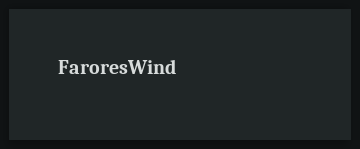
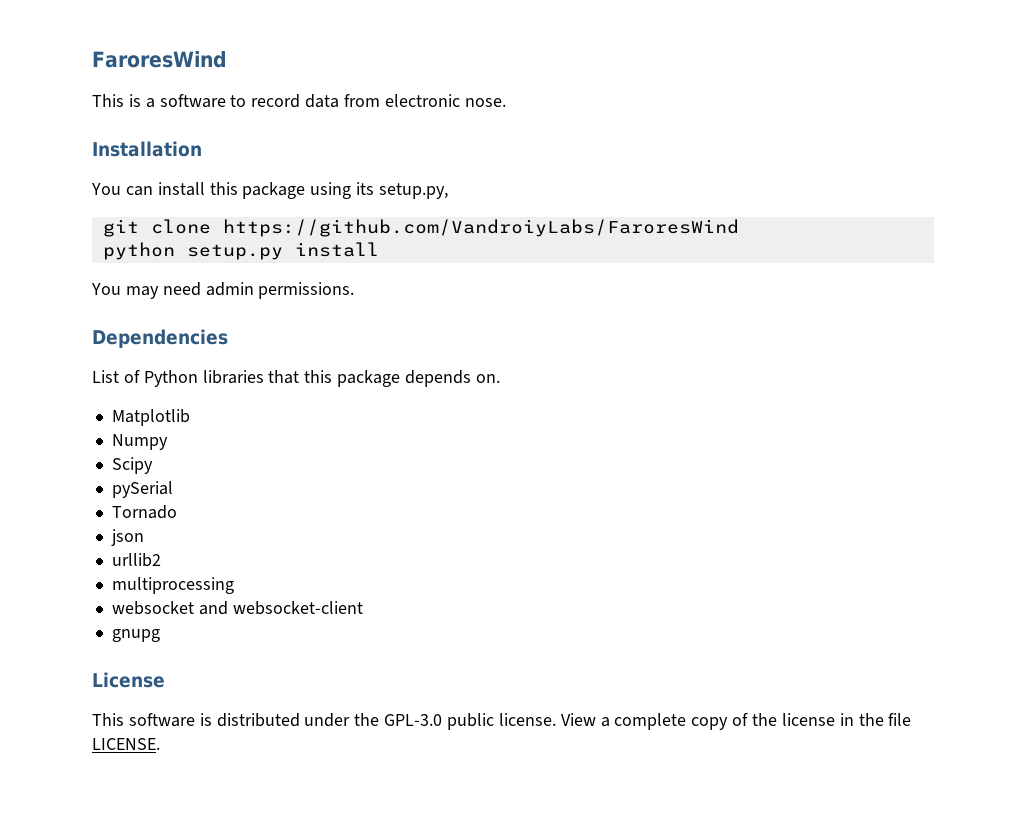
+ This is a software to record data from electronic nose.
+ Installation
+ You can install this package using its setup.py,
+ git clone https://github.com/VandroiyLabs/FaroresWind
+ python setup.py install
+ You may need admin permissions.
+ Dependencies
+ List of Python libraries that this package depends on.
+ Matplotlib
+ Numpy
+ Scipy
+ pySerial
+ Tornado
+ json
+ urllib2
+ multiprocessing
+ websocket and websocket-client
+ gnupg
+ License
+ This software is distributed under the GPL-3.0 public license. View a complete copy of the license in the file LICENSE.

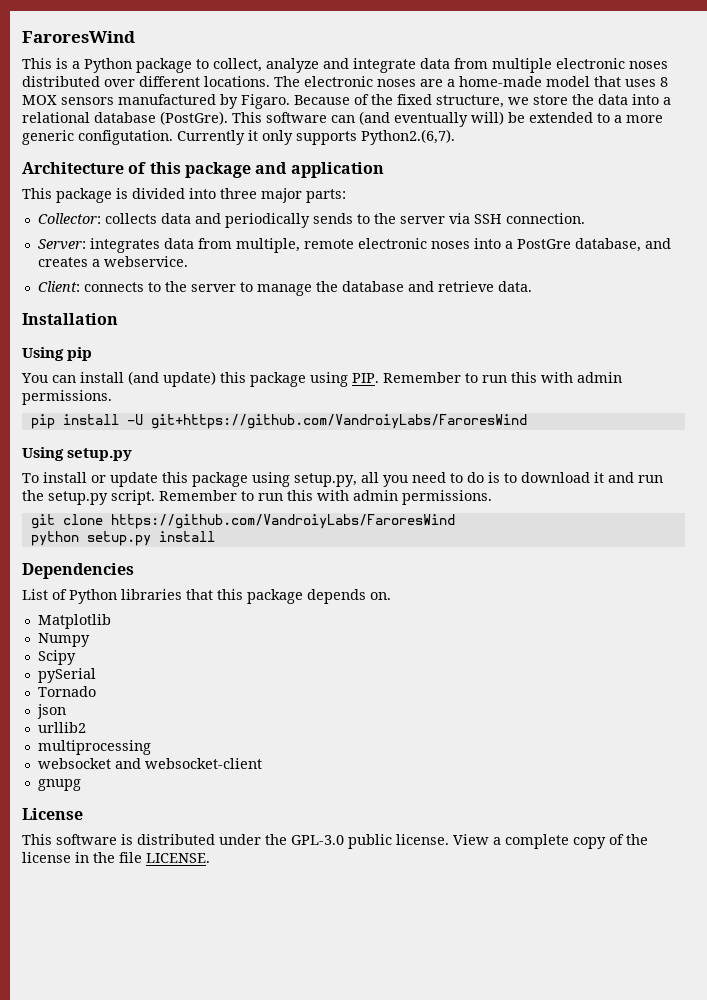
- This is a software to record data from electronic nose.
+ This is a Python package to collect, analyze and integrate data from multiple electronic noses distributed over different locations. The electronic noses are a home-made model that uses 8 MOX sensors manufactured by Figaro. Because of the fixed structure, we store the data into a relational database (PostGre). This software can (and eventually will) be extended to a more generic configutation. Currently it only supports Python2.(6,7).
+ Architecture of this package and application
+ This package is divided into three major parts:
+ Collector: collects data and periodically sends to the server via SSH connection.
+ Server: integrates data from multiple, remote electronic noses into a PostGre database, and creates a webservice.
+ Client: connects to the server to manage the database and retrieve data.
+ Using pip
- You can install this package using its setup.py,
+ You can install (and update) this package using PIP. Remember to run this with admin permissions.
+ pip install -U git+https://github.com/VandroiyLabs/FaroresWind
+ Using setup.py
+ To install or update this package using setup.py, all you need to do is to download it and run the setup.py script. Remember to run this with admin permissions.
- You may need admin permissions.

